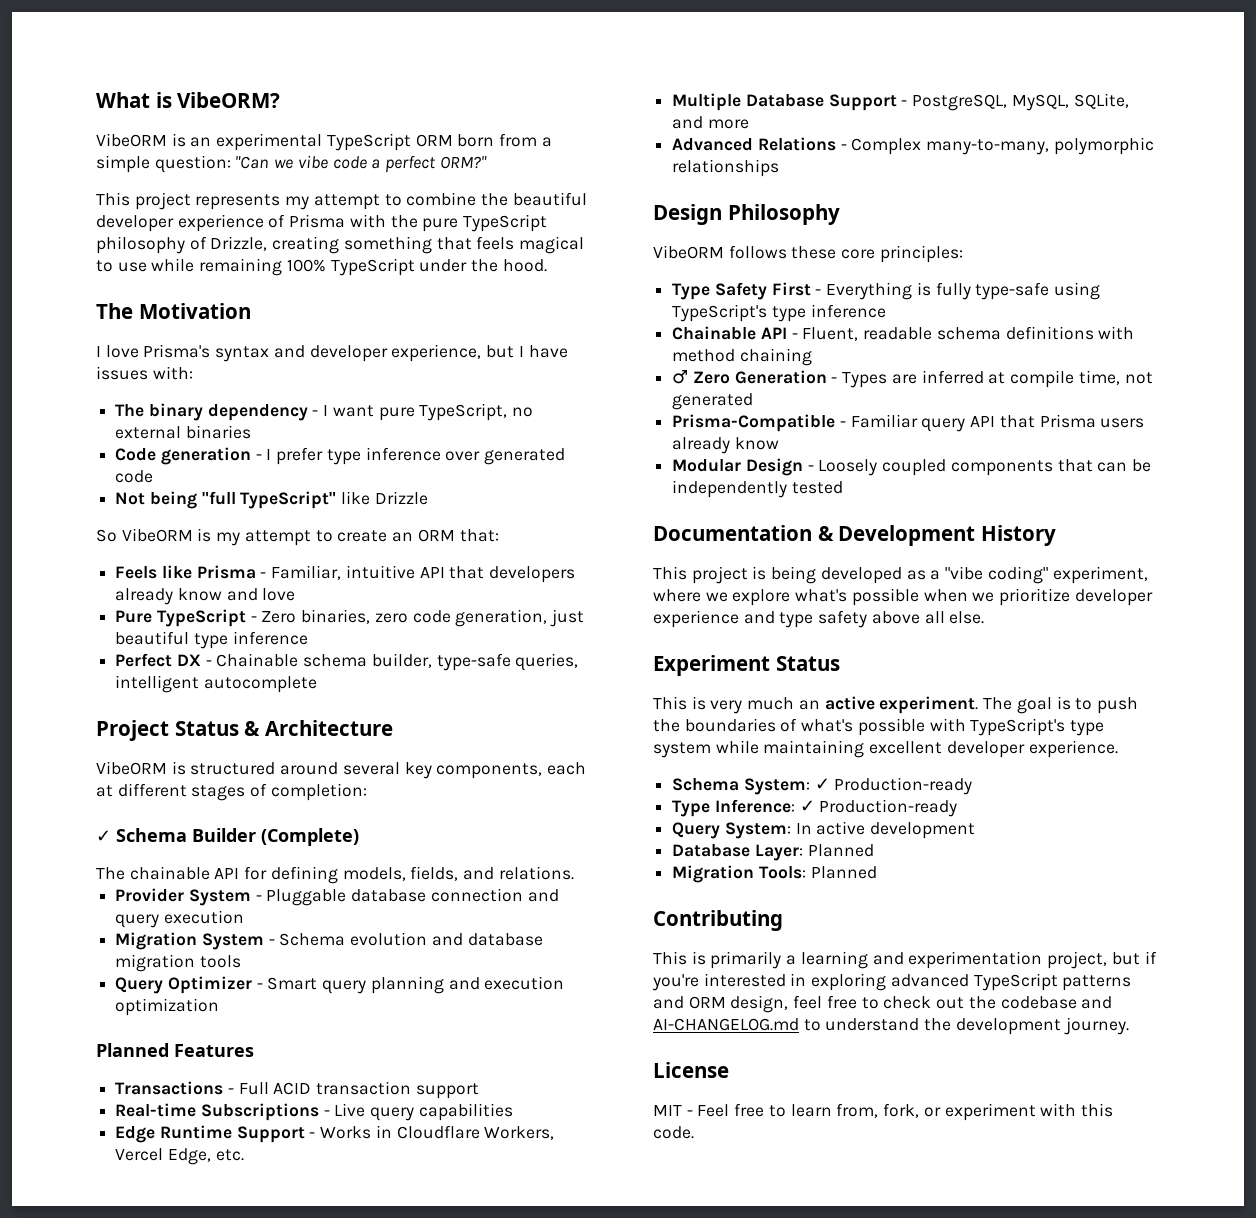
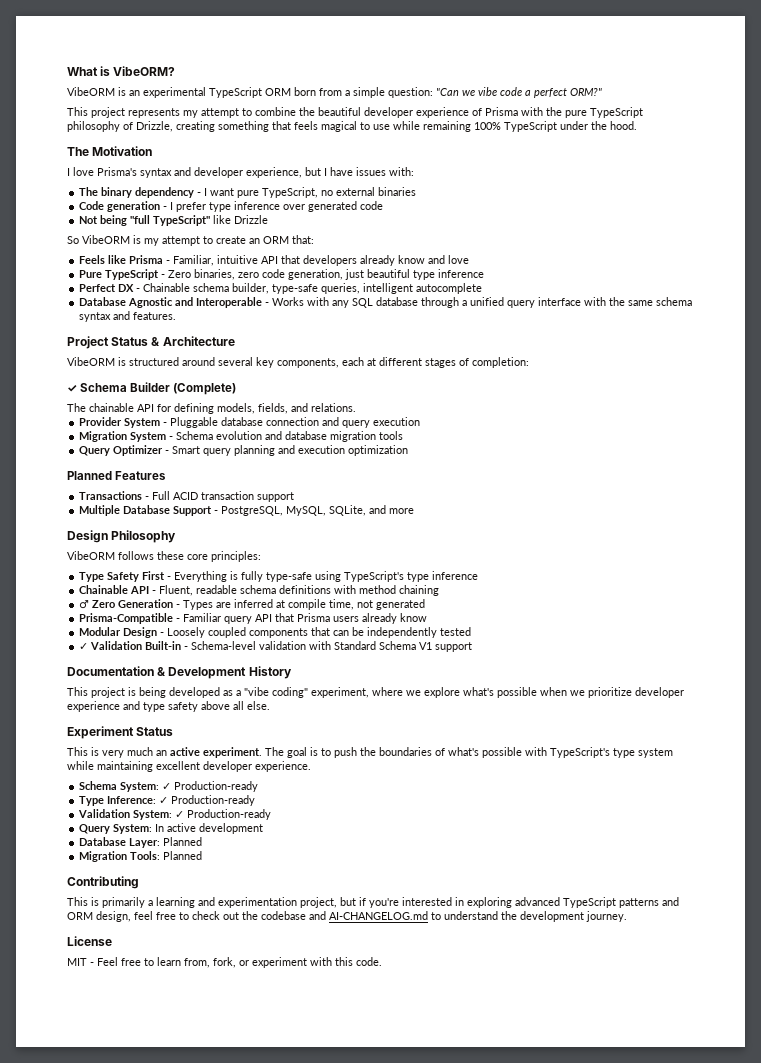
+ Database Agnostic and Interoperable - Works with any SQL database through a unified query interface with the same schema syntax and features.
- Real-time Subscriptions - Live query capabilities
- Edge Runtime Support - Works in Cloudflare Workers, Vercel Edge, etc.
- Advanced Relations - Complex many-to-many, polymorphic relationships
+ ✓ Validation Built-in - Schema-level validation with Standard Schema V1 support
+ Validation System: ✓ Production-ready

